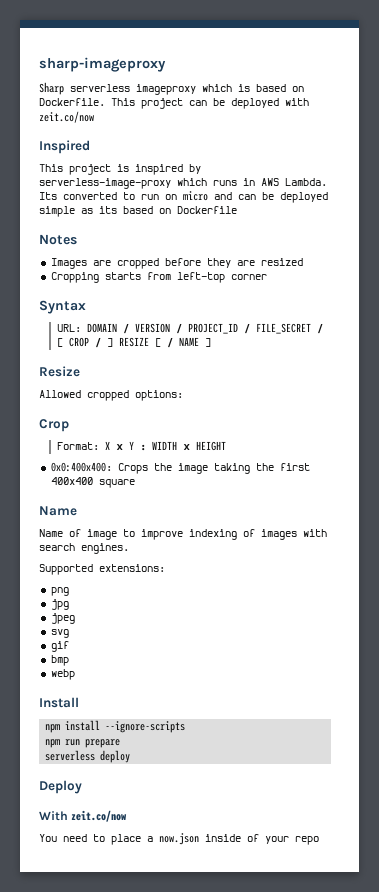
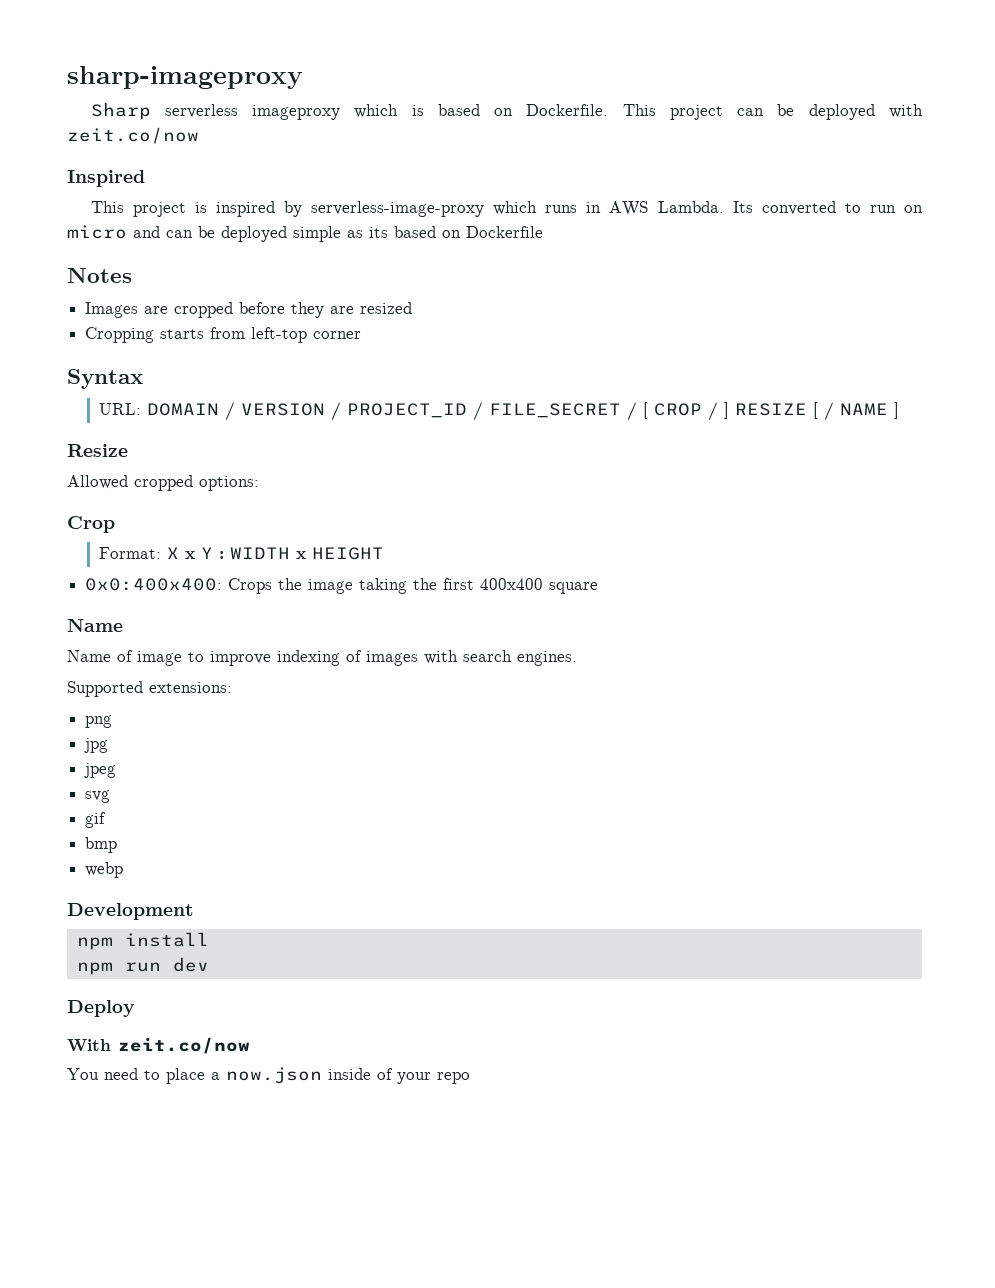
- Install
+ Development
- npm install --ignore-scripts
+ npm install
- npm run prepare
- serverless deploy
+ npm run dev

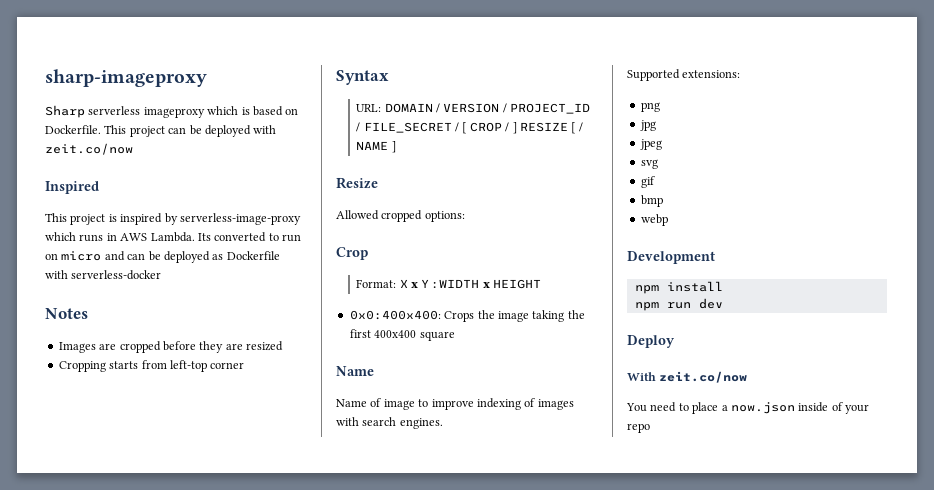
- Its converted to run on micro and can be deployed simple as its based on Dockerfile
+ Its converted to run on micro and can be deployed as Dockerfile with serverless-docker

